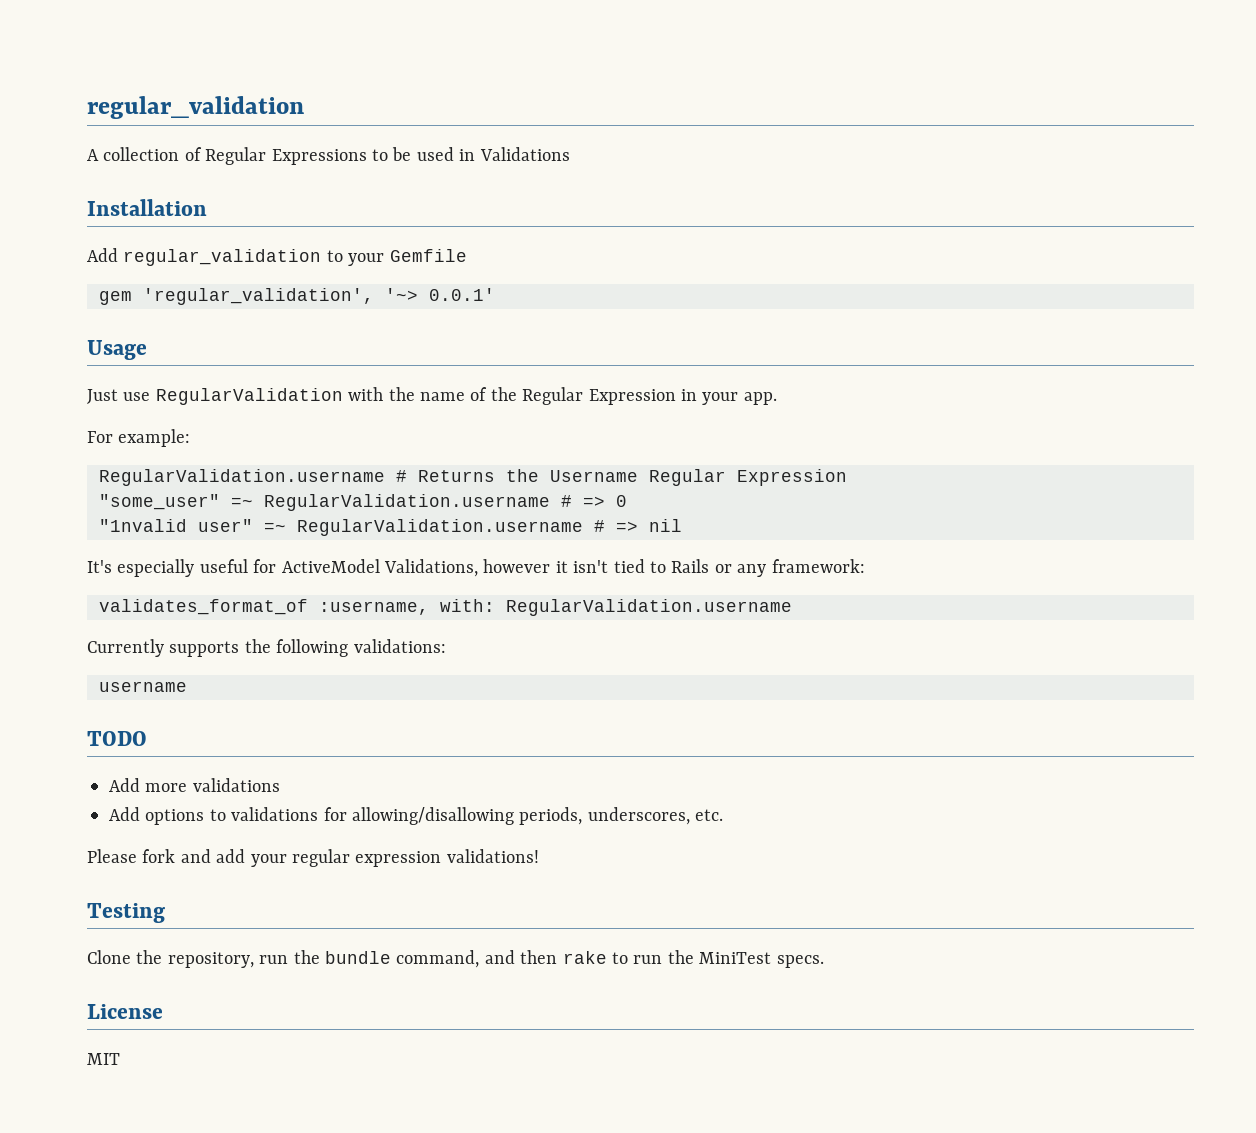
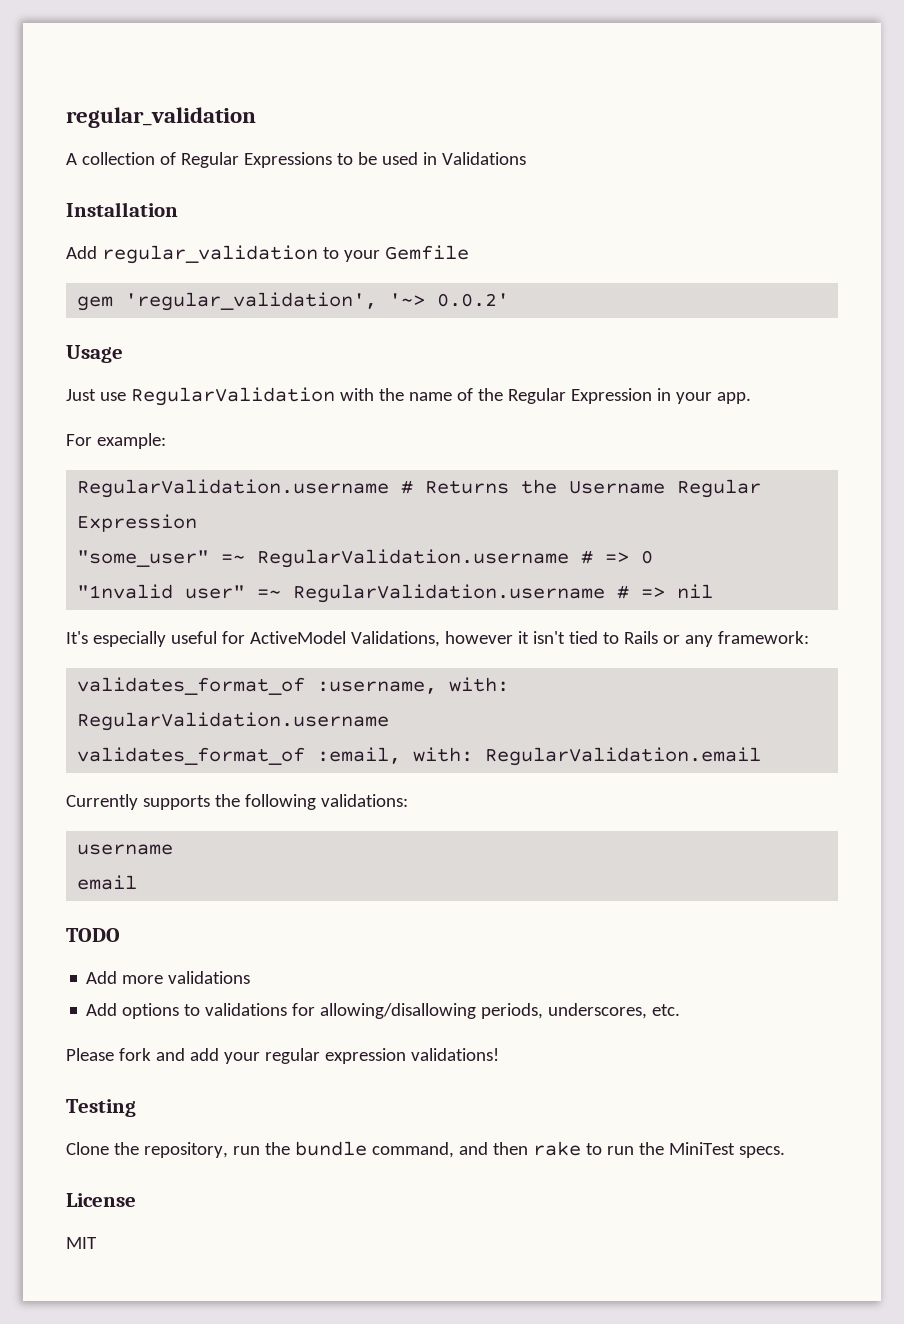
- gem 'regular_validation', '~> 0.0.1'
+ gem 'regular_validation', '~> 0.0.2'
+ validates_format_of :email, with: RegularValidation.email
+ email

